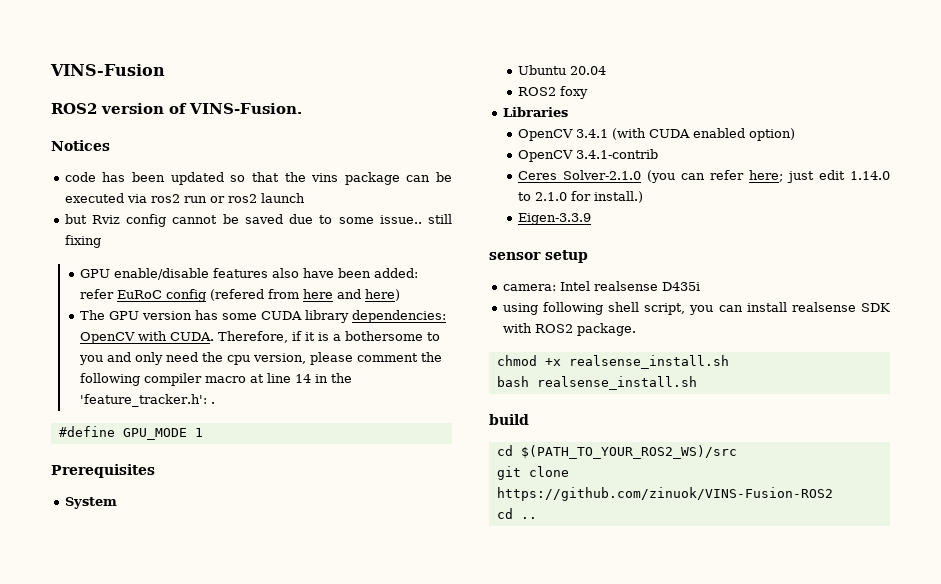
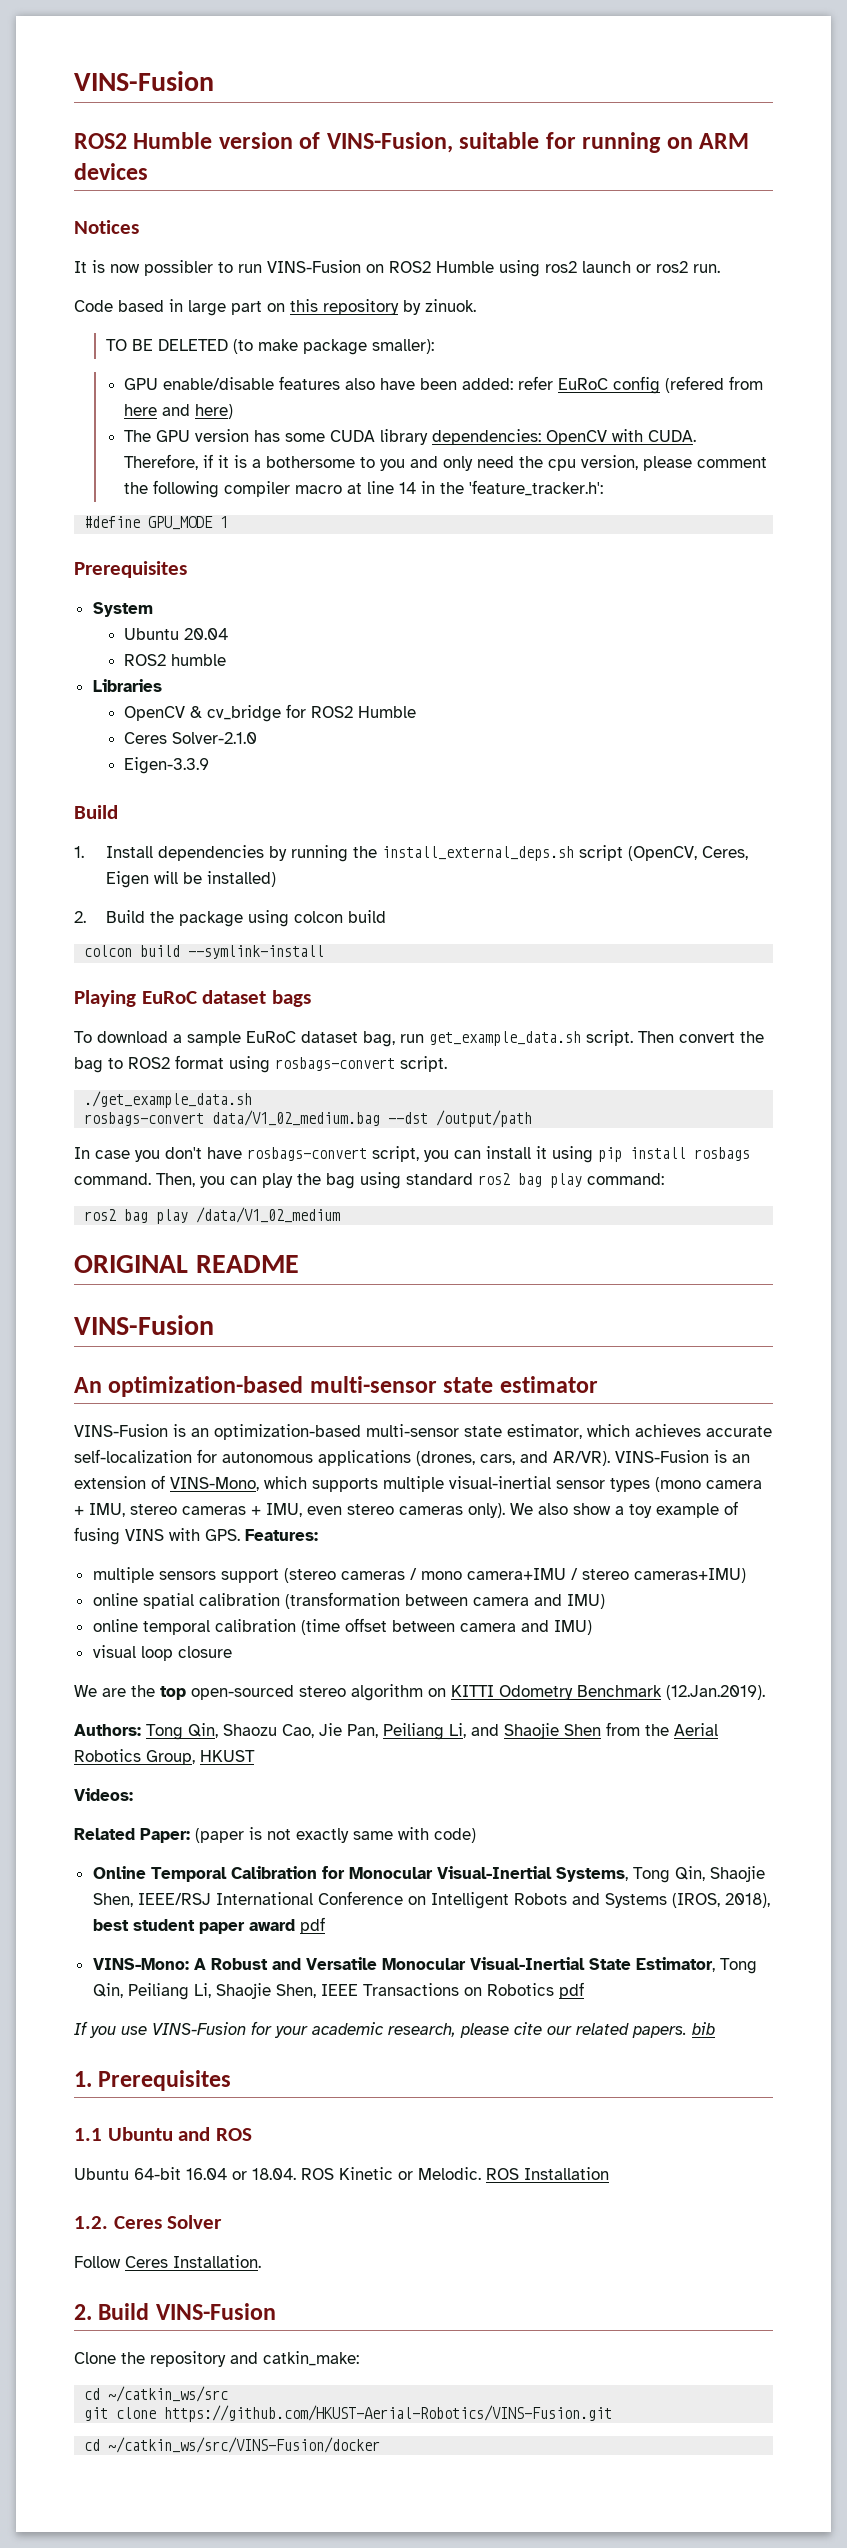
- ROS2 version of VINS-Fusion.
+ ROS2 Humble version of VINS-Fusion, suitable for running on ARM devices
  Notices
- code has been updated so that the vins package can be executed via ros2 run or ros2 launch
- but Rviz config cannot be saved due to some issue.. still fixing
+ It is now possibler to run VINS-Fusion on ROS2 Humble using ros2 launch or ros2 run.
+ Code based in large part on this repository by zinuok.
+ TO BE DELETED (to make package smaller):
- Therefore, if it is a bothersome to you and only need the cpu version, please comment the following compiler macro at line 14 in the 'feature_tracker.h': .
+ Therefore, if it is a bothersome to you and only need the cpu version, please comment the following compiler macro at line 14 in the 'feature_tracker.h':
- ROS2 foxy
+ ROS2 humble
- OpenCV 3.4.1 (with CUDA enabled option)
- OpenCV 3.4.1-contrib
- Ceres Solver-2.1.0 (you can refer here; just edit 1.14.0 to 2.1.0 for install.)
+ OpenCV & cv_bridge for ROS2 Humble
+ Ceres Solver-2.1.0
  Eigen-3.3.9
- sensor setup
- camera: Intel realsense D435i
- using following shell script, you can install realsense SDK with ROS2 package.
- chmod +x realsense_install.sh
- bash realsense_install.sh
- build
- cd $(PATH_TO_YOUR_ROS2_WS)/src
+ Build
+ 1. Install dependencies by running the install_external_deps.sh script (OpenCV, Ceres, Eigen will be installed)
+ 2. Build the package using colcon build
+ colcon build --symlink-install
+ Playing EuRoC dataset bags
+ To download a sample EuRoC dataset bag, run get_example_data.sh script. Then convert the bag to ROS2 format using rosbags-convert script.
+ ./get_example_data.sh
+ rosbags-convert data/V1_02_medium.bag --dst /output/path
+ In case you don't have rosbags-convert script, you can install it using pip install rosbags command. Then, you can play the bag using standard ros2 bag play command:
+ ros2 bag play /data/V1_02_medium
+ ORIGINAL README
+ VINS-Fusion
+ An optimization-based multi-sensor state estimator
+ VINS-Fusion is an optimization-based multi-sensor state estimator, which achieves accurate self-localization for autonomous applications (drones, cars, and AR/VR). VINS-Fusion is an extension of VINS-Mono, which supports multiple visual-inertial sensor types (mono camera + IMU, stereo cameras + IMU, even stereo cameras only). We also show a toy example of fusing VINS with GPS. Features:
+ multiple sensors support (stereo cameras / mono camera+IMU / stereo cameras+IMU)
+ online spatial calibration (transformation between camera and IMU)
+ online temporal calibration (time offset between camera and IMU)
+ visual loop closure
+ We are the top open-sourced stereo algorithm on KITTI Odometry Benchmark (12.Jan.2019).
+ Authors: Tong Qin, Shaozu Cao, Jie Pan, Peiliang Li, and Shaojie Shen from the Aerial Robotics Group, HKUST
+ Videos:
+ Related Paper: (paper is not exactly same with code)
+ Online Temporal Calibration for Monocular Visual-Inertial Systems, Tong Qin, Shaojie Shen, IEEE/RSJ International Conference on Intelligent Robots and Systems (IROS, 2018), best student paper award pdf
+ VINS-Mono: A Robust and Versatile Monocular Visual-Inertial State Estimator, Tong Qin, Peiliang Li, Shaojie Shen, IEEE Transactions on Robotics pdf
+ If you use VINS-Fusion for your academic research, please cite our related papers. bib
+ 1. Prerequisites
+ 1.1 Ubuntu and ROS
+ Ubuntu 64-bit 16.04 or 18.04. ROS Kinetic or Melodic. ROS Installation
+ 1.2. Ceres Solver
+ Follow Ceres Installation.
+ 2. Build VINS-Fusion
+ Clone the repository and catkin_make:
+ cd ~/catkin_ws/src
- git clone https://github.com/zinuok/VINS-Fusion-ROS2
- cd ..
+ git clone https://github.com/HKUST-Aerial-Robotics/VINS-Fusion.git
+ cd ~/catkin_ws/src/VINS-Fusion/docker

